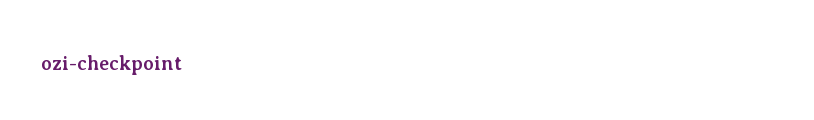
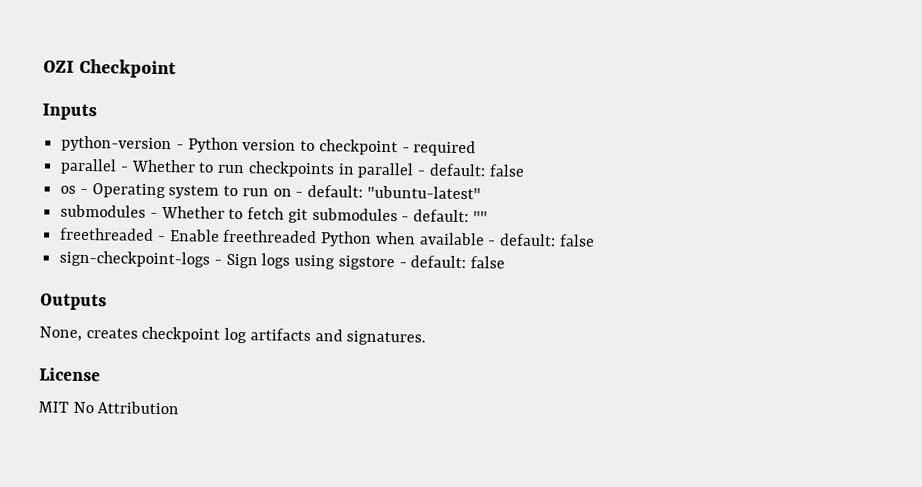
- ozi-checkpoint
+ OZI Checkpoint
+ Inputs
+ python-version - Python version to checkpoint - required
+ parallel - Whether to run checkpoints in parallel - default: false
+ os - Operating system to run on - default: "ubuntu-latest"
+ submodules - Whether to fetch git submodules - default: ""
+ freethreaded - Enable freethreaded Python when available - default: false
+ sign-checkpoint-logs - Sign logs using sigstore - default: false
+ Outputs
+ None, creates checkpoint log artifacts and signatures.
+ License
+ MIT No Attribution

